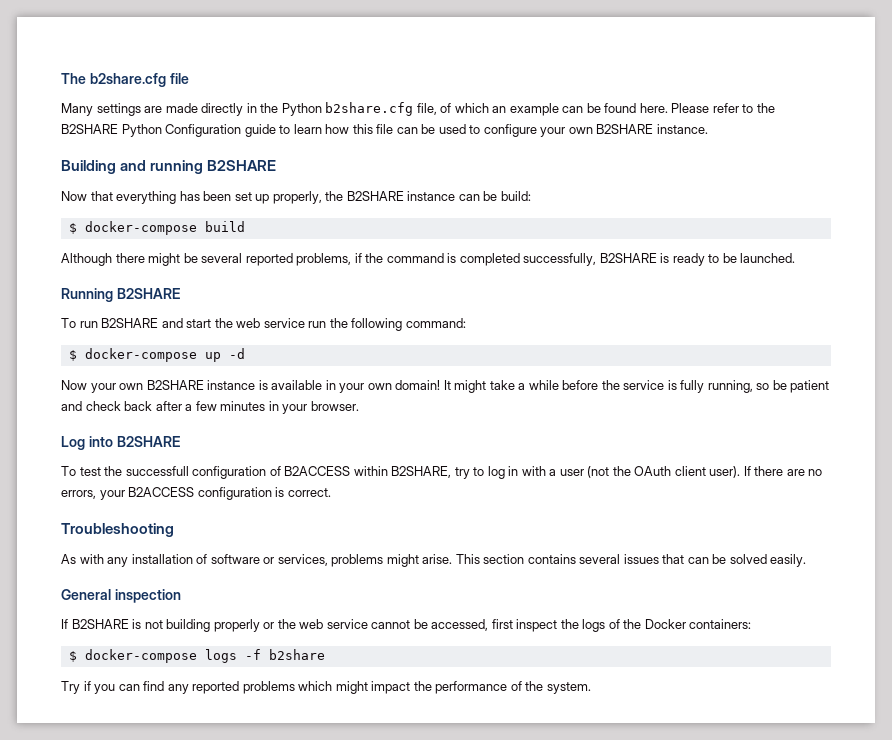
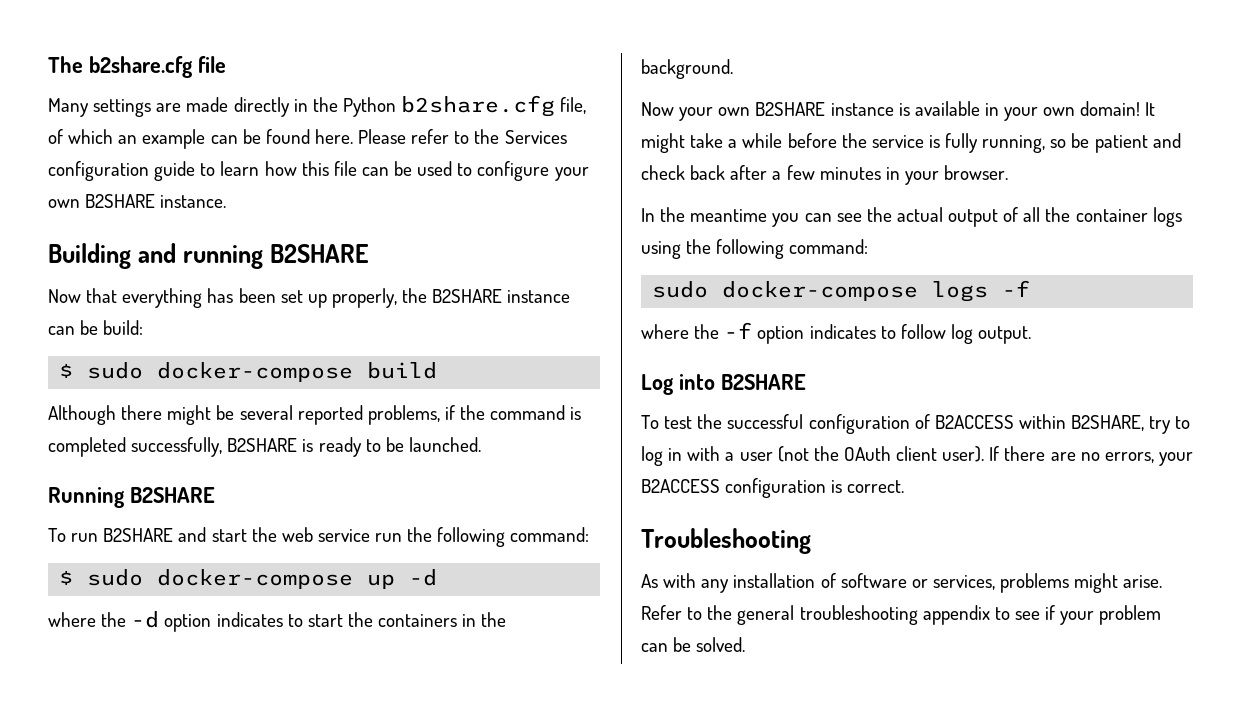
- Please refer to the B2SHARE Python Configuration guide to learn how this file can be used to configure your own B2SHARE instance.
+ Please refer to the Services configuration guide to learn how this file can be used to configure your own B2SHARE instance.
- $ docker-compose build
+ $ sudo docker-compose build
- $ docker-compose up -d
+ $ sudo docker-compose up -d
+ where the -d option indicates to start the containers in the background.
+ In the meantime you can see the actual output of all the container logs using the following command:
+ sudo docker-compose logs -f
+ where the -f option indicates to follow log output.
- To test the successfull configuration of B2ACCESS within B2SHARE, try to log in with a user (not the OAuth client user).
+ To test the successful configuration of B2ACCESS within B2SHARE, try to log in with a user (not the OAuth client user).
- This section contains several issues that can be solved easily.
- General inspection
- If B2SHARE is not building properly or the web service cannot be accessed, first inspect the logs of the Docker containers:
- $ docker-compose logs -f b2share
- Try if you can find any reported problems which might impact the performance of the system.
+ Refer to the general troubleshooting appendix to see if your problem can be solved.

